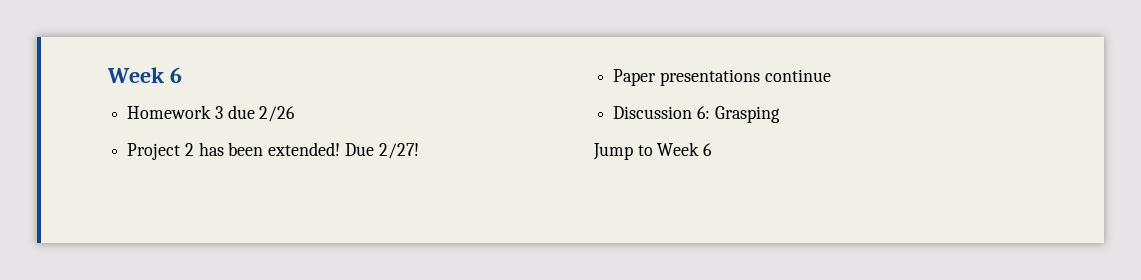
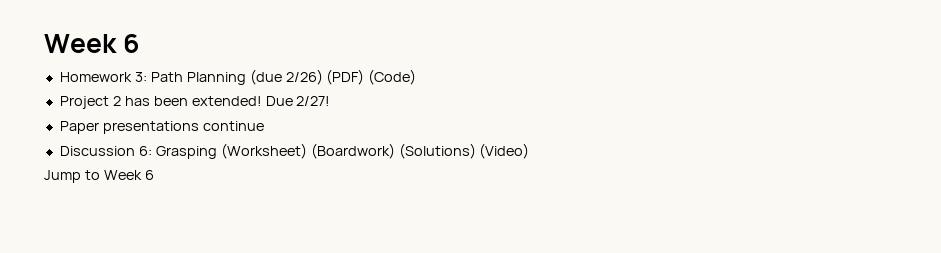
- Homework 3 due 2/26
+ Homework 3: Path Planning (due 2/26) (PDF) (Code)
- Discussion 6: Grasping
+ Discussion 6: Grasping (Worksheet) (Boardwork) (Solutions) (Video)

